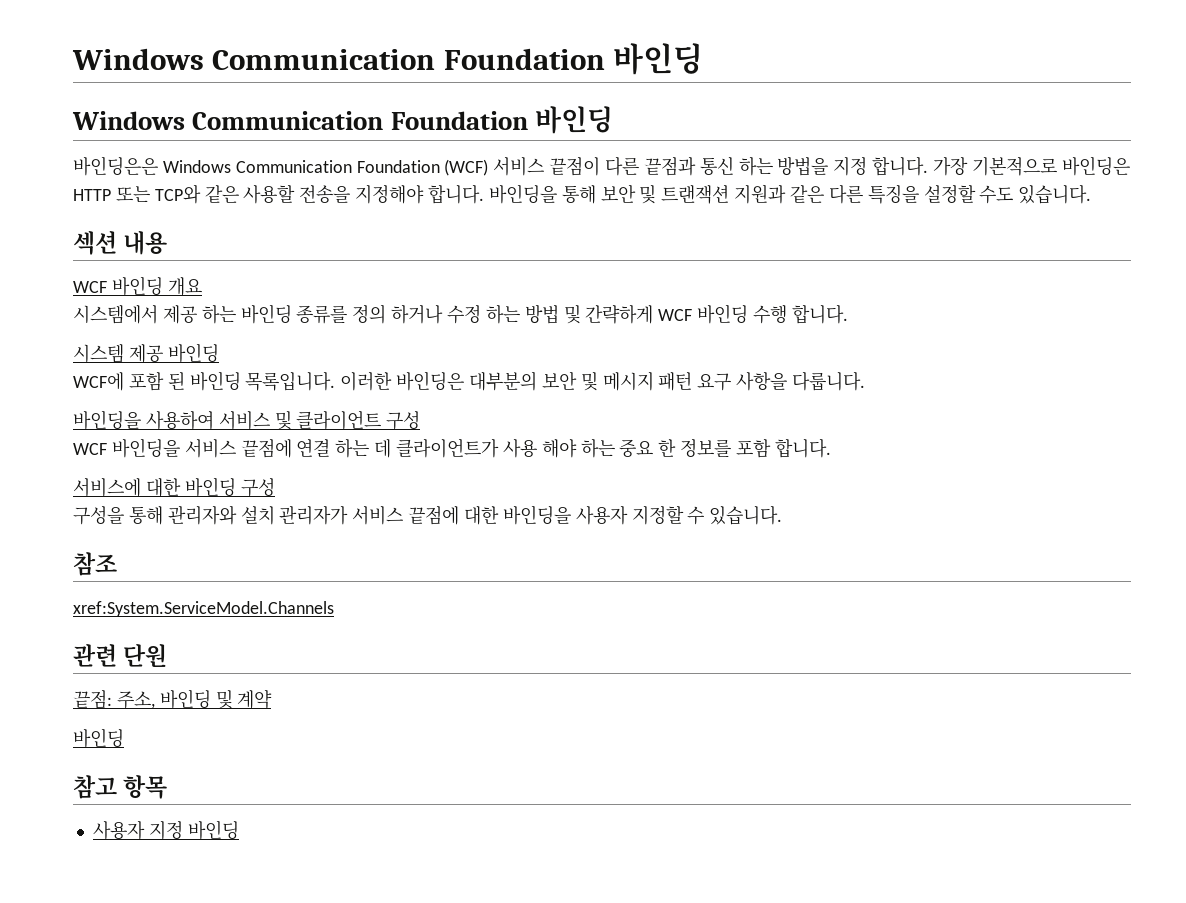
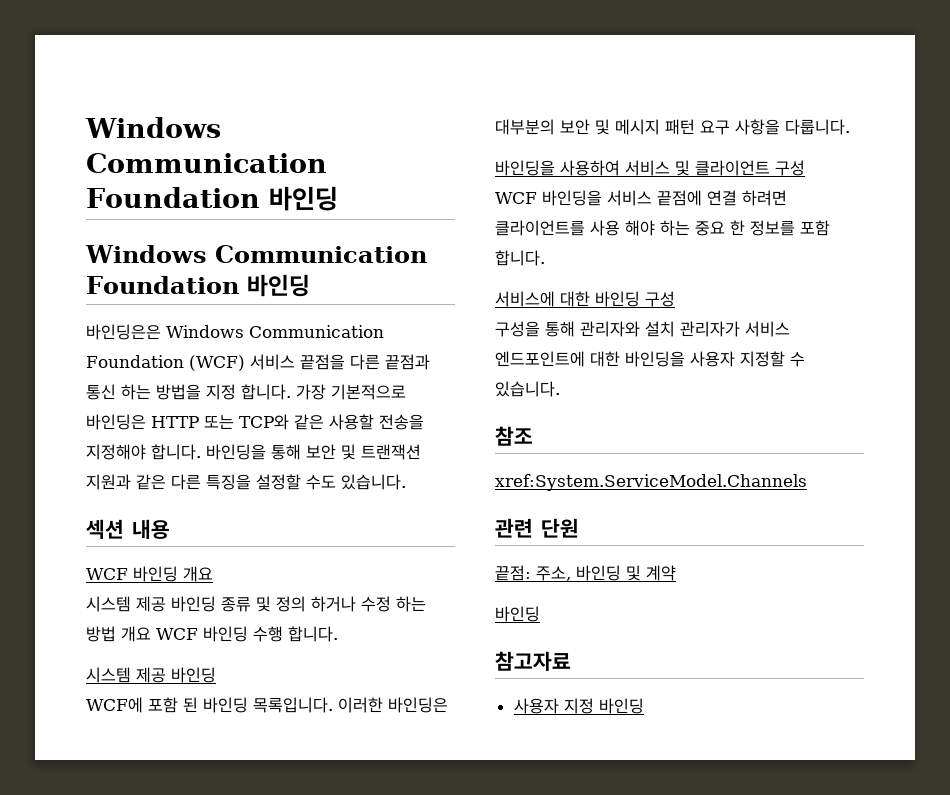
- 바인딩은은 Windows Communication Foundation (WCF) 서비스 끝점이 다른 끝점과 통신 하는 방법을 지정 합니다.
+ 바인딩은은 Windows Communication Foundation (WCF) 서비스 끝점을 다른 끝점과 통신 하는 방법을 지정 합니다.
- 시스템에서 제공 하는 바인딩 종류를 정의 하거나 수정 하는 방법 및 간략하게 WCF 바인딩 수행 합니다.
+ 시스템 제공 바인딩 종류 및 정의 하거나 수정 하는 방법 개요 WCF 바인딩 수행 합니다.
- WCF 바인딩을 서비스 끝점에 연결 하는 데 클라이언트가 사용 해야 하는 중요 한 정보를 포함 합니다.
+ WCF 바인딩을 서비스 끝점에 연결 하려면 클라이언트를 사용 해야 하는 중요 한 정보를 포함 합니다.
- 구성을 통해 관리자와 설치 관리자가 서비스 끝점에 대한 바인딩을 사용자 지정할 수 있습니다.
+ 구성을 통해 관리자와 설치 관리자가 서비스 엔드포인트에 대한 바인딩을 사용자 지정할 수 있습니다.
- 참고 항목
+ 참고자료

